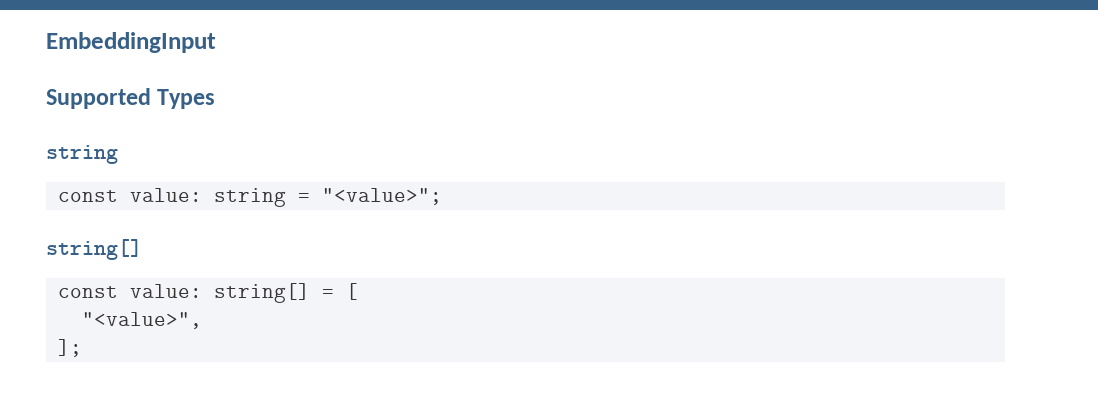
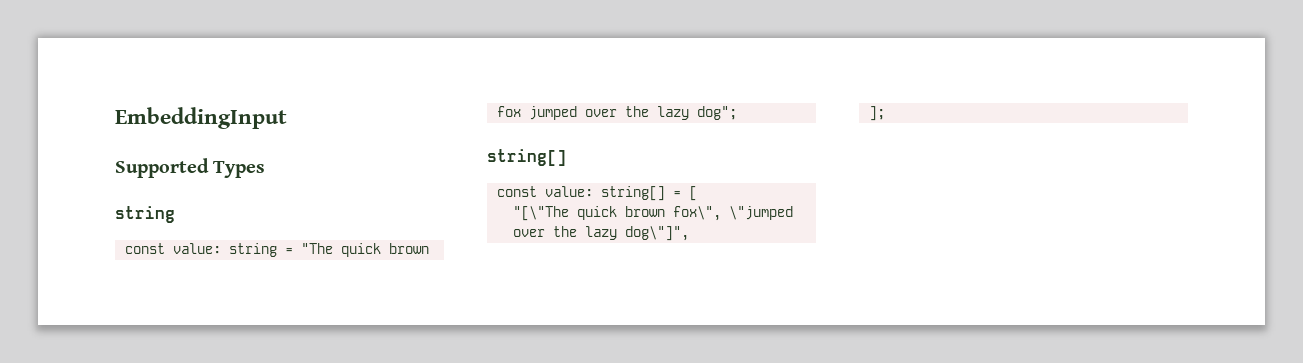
- const value: string = "<value>";
+ const value: string = "The quick brown fox jumped over the lazy dog";
- "<value>",
+ "[\"The quick brown fox\", \"jumped over the lazy dog\"]",

